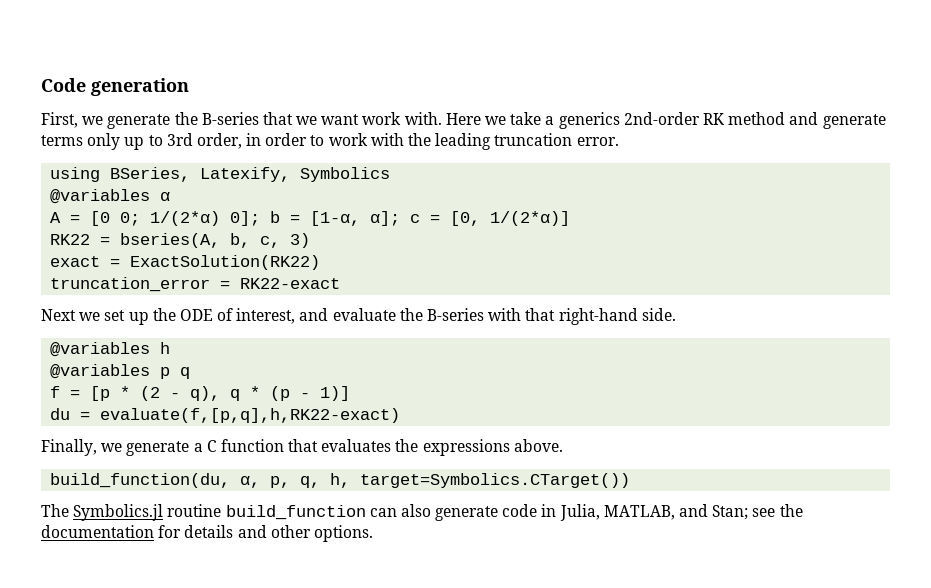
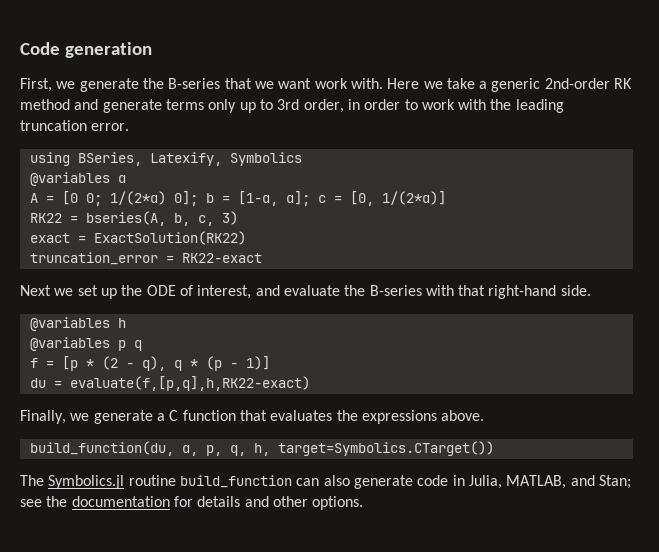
- Here we take a generics 2nd-order RK method and generate terms only up to 3rd order, in order to work with the leading truncation error.
+ Here we take a generic 2nd-order RK method and generate terms only up to 3rd order, in order to work with the leading truncation error.

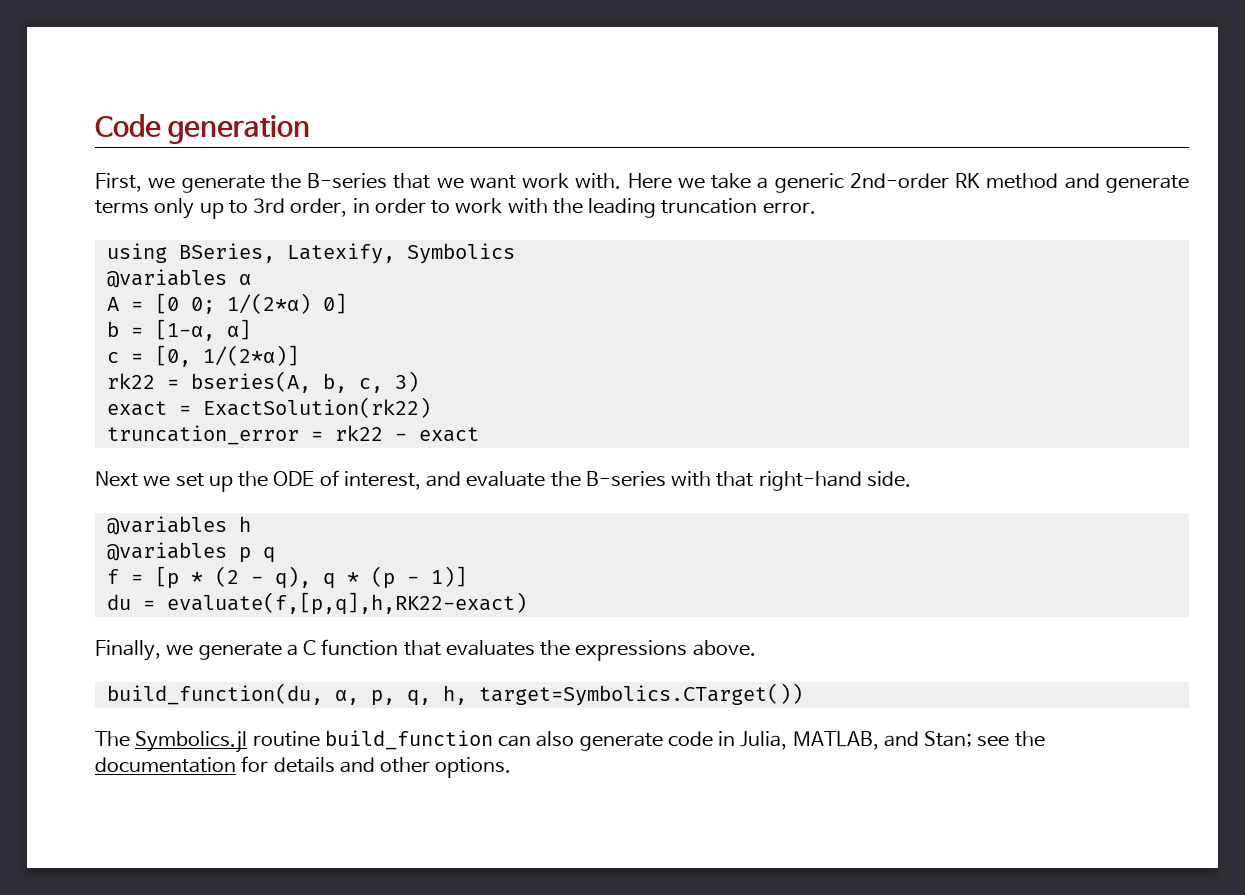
- A = [0 0; 1/(2*α) 0]; b = [1-α, α]; c = [0, 1/(2*α)]
+ A = [0 0; 1/(2*α) 0]
+ b = [1-α, α]
+ c = [0, 1/(2*α)]
- RK22 = bseries(A, b, c, 3)
+ rk22 = bseries(A, b, c, 3)
- exact = ExactSolution(RK22)
+ exact = ExactSolution(rk22)
- truncation_error = RK22-exact
+ truncation_error = rk22 - exact

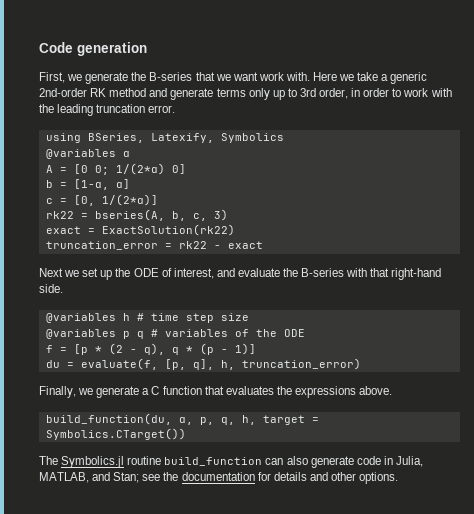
- @variables h
+ @variables h # time step size
- @variables p q
+ @variables p q # variables of the ODE
- du = evaluate(f,[p,q],h,RK22-exact)
+ du = evaluate(f, [p, q], h, truncation_error)
- build_function(du, α, p, q, h, target=Symbolics.CTarget())
+ build_function(du, α, p, q, h, target = Symbolics.CTarget())

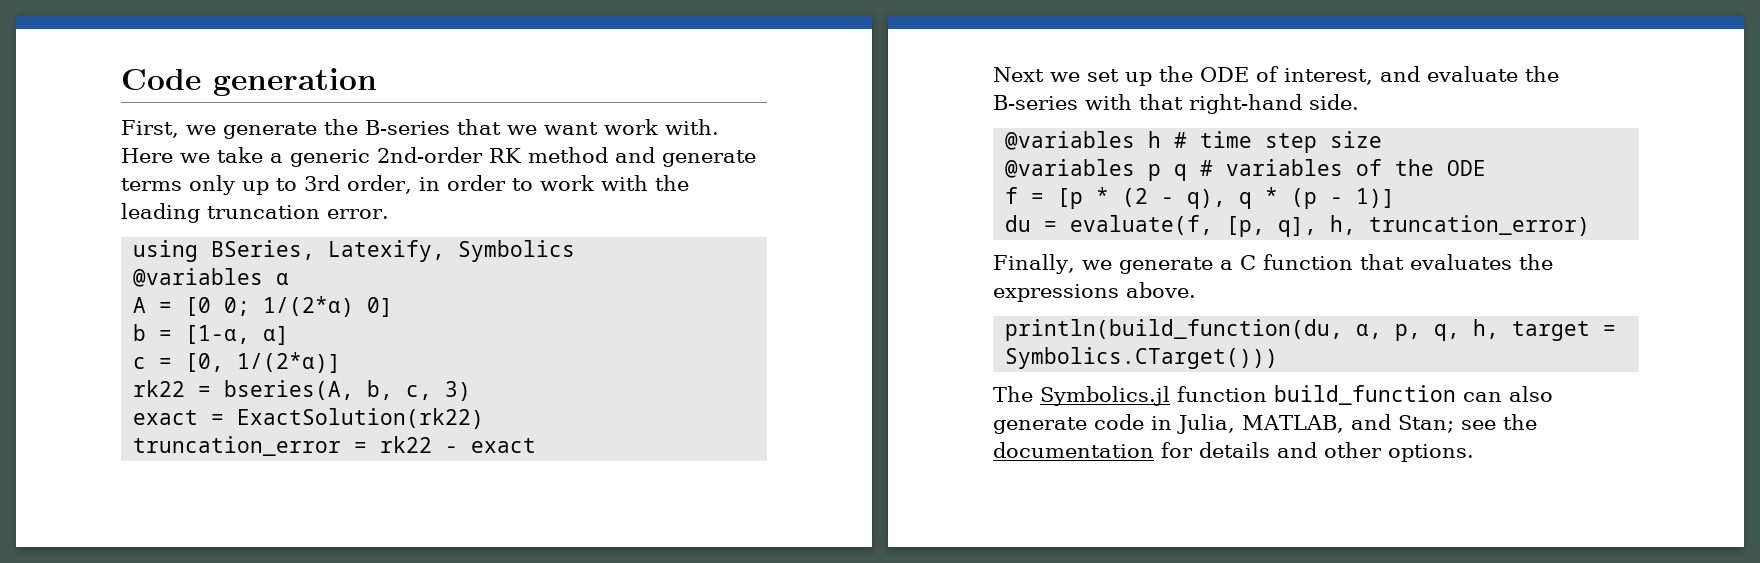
- build_function(du, α, p, q, h, target = Symbolics.CTarget())
+ println(build_function(du, α, p, q, h, target = Symbolics.CTarget()))
- The Symbolics.jl routine build_function can also generate code in Julia, MATLAB, and Stan; see the documentation for details and other options.
+ The Symbolics.jl function build_function can also generate code in Julia, MATLAB, and Stan; see the documentation for details and other options.

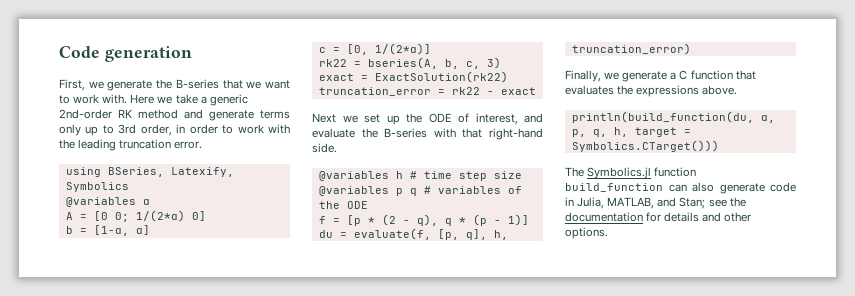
- First, we generate the B-series that we want work with.
+ First, we generate the B-series that we want to work with.

